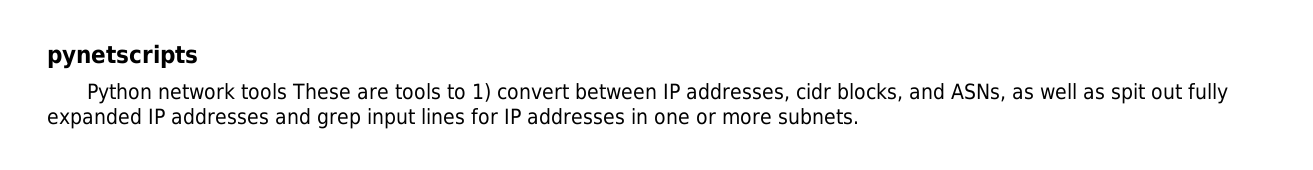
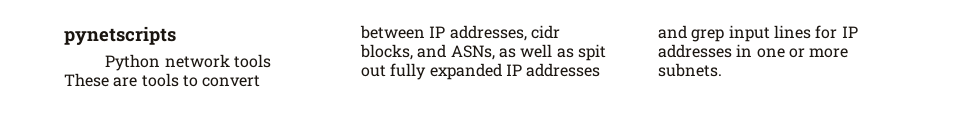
- Python network tools These are tools to 1) convert between IP addresses, cidr blocks, and ASNs, as well as spit out fully expanded IP addresses and grep input lines for IP addresses in one or more subnets.
+ Python network tools These are tools to convert between IP addresses, cidr blocks, and ASNs, as well as spit out fully expanded IP addresses and grep input lines for IP addresses in one or more subnets.

